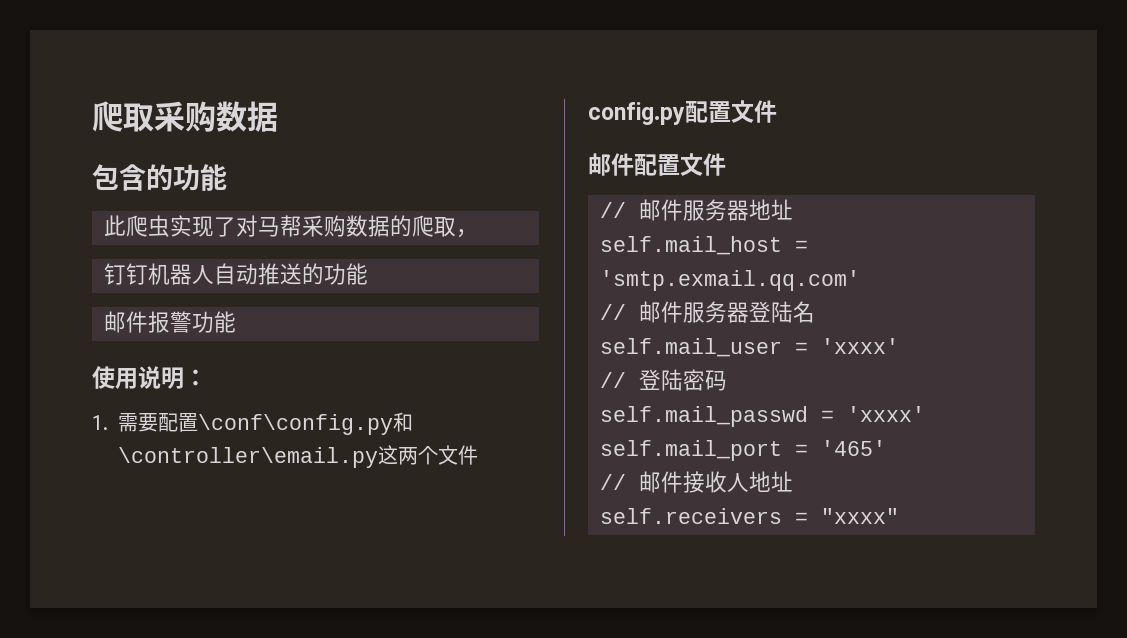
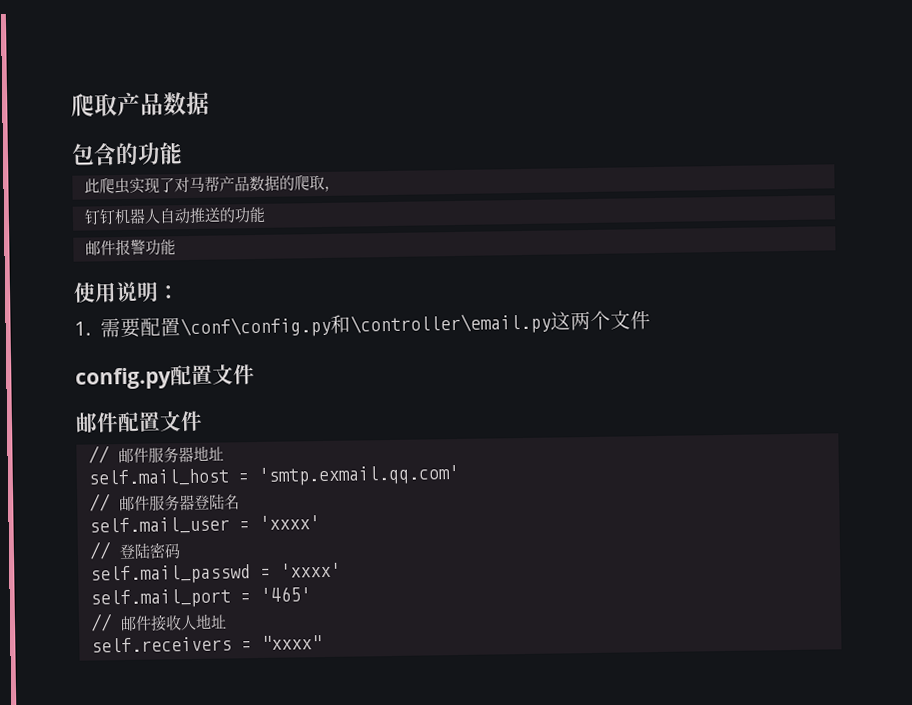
- 爬取采购数据
+ 爬取产品数据
- 此爬虫实现了对马帮采购数据的爬取，
+ 此爬虫实现了对马帮产品数据的爬取，

